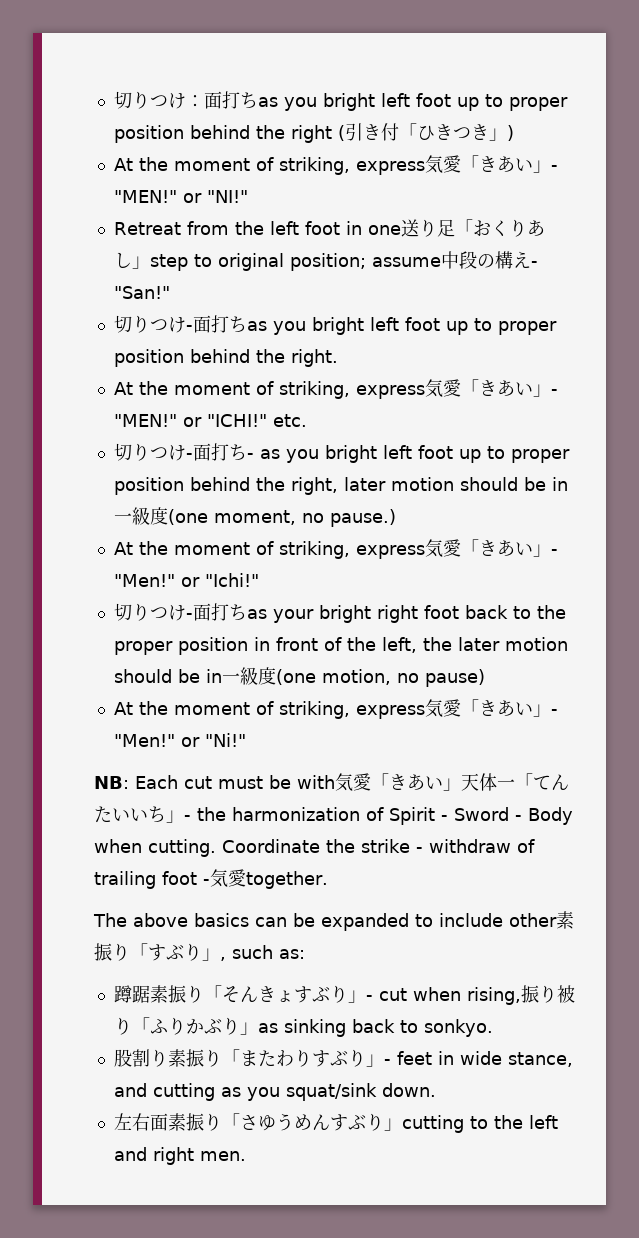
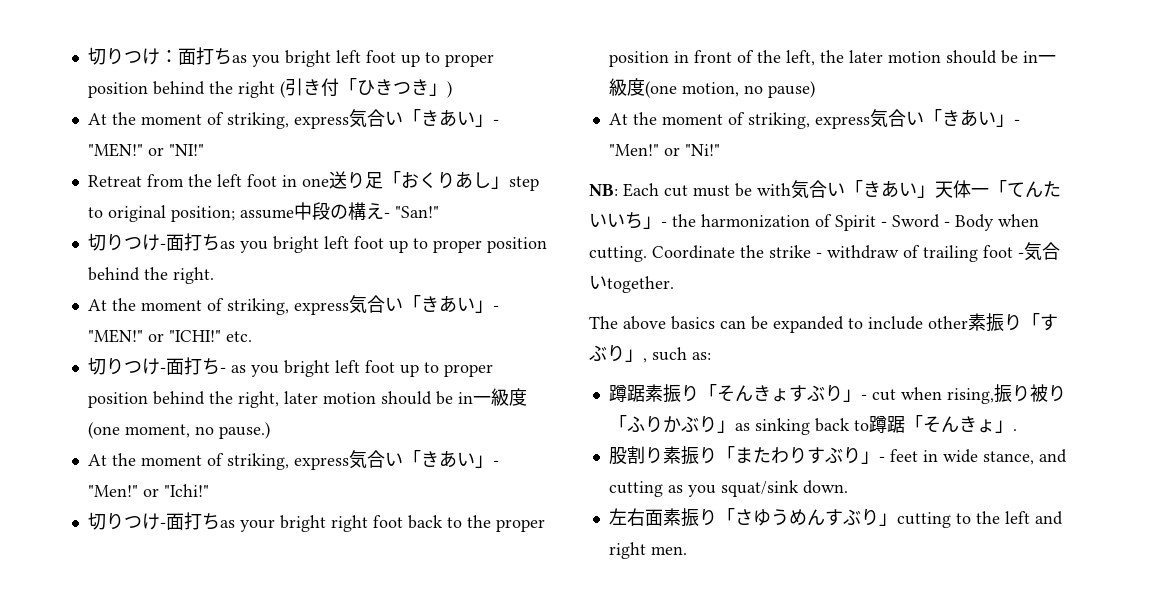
- At the moment of striking, express気愛「きあい」- "MEN!" or "NI!"
+ At the moment of striking, express気合い「きあい」- "MEN!" or "NI!"
- At the moment of striking, express気愛「きあい」- "MEN!" or "ICHI!" etc.
+ At the moment of striking, express気合い「きあい」- "MEN!" or "ICHI!" etc.
- At the moment of striking, express気愛「きあい」- "Men!" or "Ichi!"
+ At the moment of striking, express気合い「きあい」- "Men!" or "Ichi!"
- At the moment of striking, express気愛「きあい」- "Men!" or "Ni!"
+ At the moment of striking, express気合い「きあい」- "Men!" or "Ni!"
- NB: Each cut must be with気愛「きあい」天体一「てんたいいち」- the harmonization of Spirit - Sword - Body when cutting.
+ NB: Each cut must be with気合い「きあい」天体一「てんたいいち」- the harmonization of Spirit - Sword - Body when cutting.
- Coordinate the strike - withdraw of trailing foot -気愛together.
+ Coordinate the strike - withdraw of trailing foot -気合いtogether.
- 蹲踞素振り「そんきょすぶり」- cut when rising,振り被り「ふりかぶり」as sinking back to sonkyo.
+ 蹲踞素振り「そんきょすぶり」- cut when rising,振り被り「ふりかぶり」as sinking back to蹲踞「そんきょ」.

